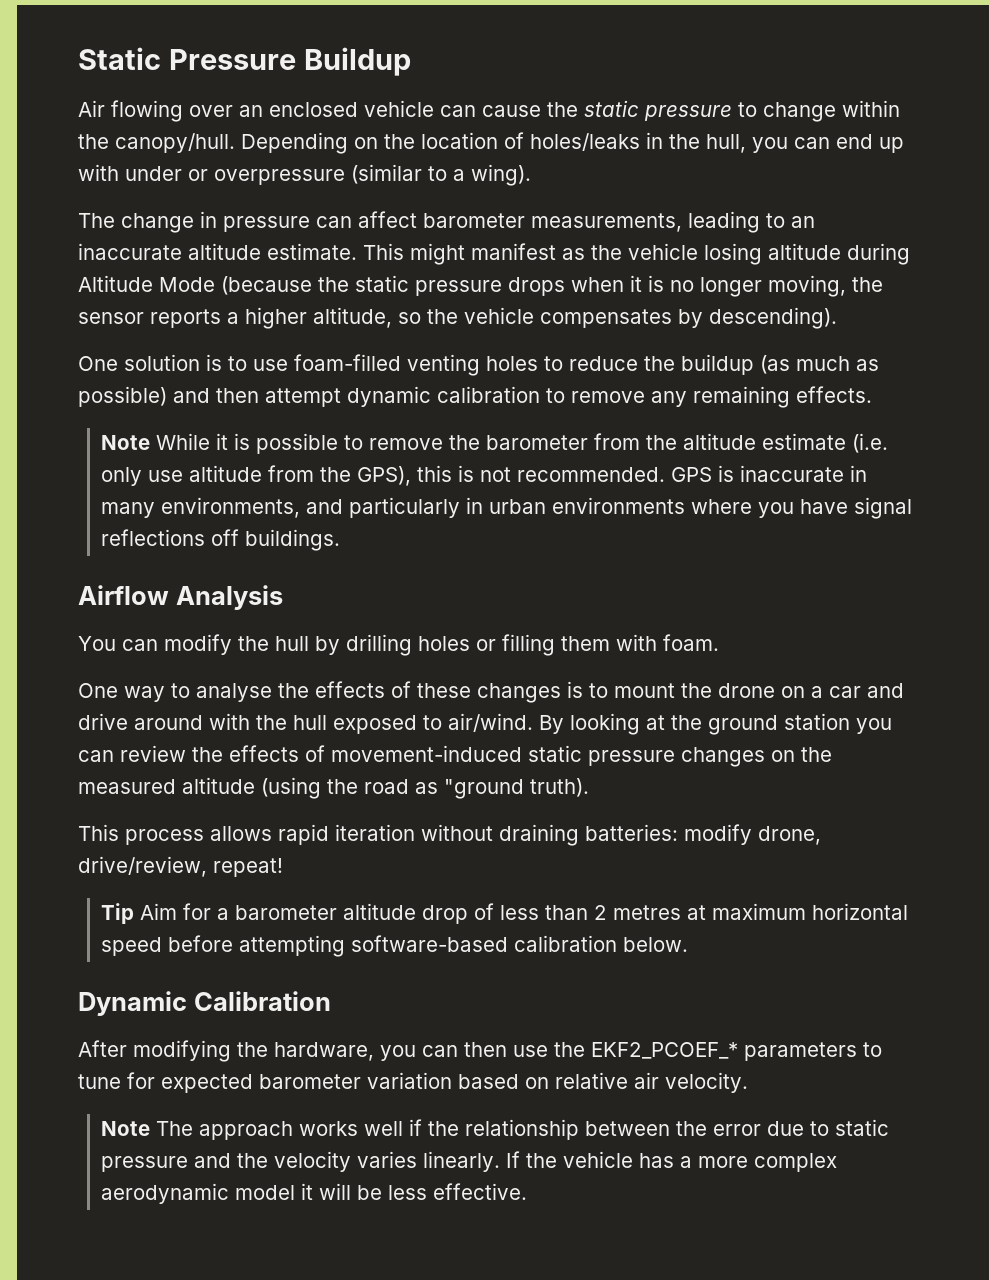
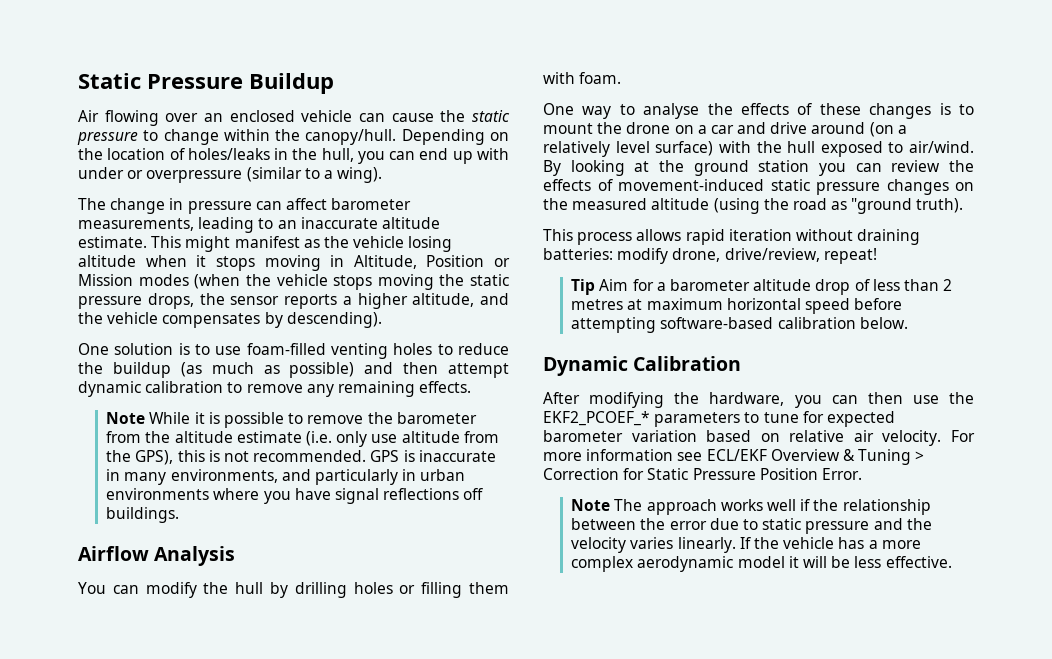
- This might manifest as the vehicle losing altitude during Altitude Mode (because the static pressure drops when it is no longer moving, the sensor reports a higher altitude, so the vehicle compensates by descending).
+ This might manifest as the vehicle losing altitude when it stops moving in Altitude, Position or Mission modes (when the vehicle stops moving the static pressure drops, the sensor reports a higher altitude, and the vehicle compensates by descending).
- One way to analyse the effects of these changes is to mount the drone on a car and drive around with the hull exposed to air/wind.
+ One way to analyse the effects of these changes is to mount the drone on a car and drive around (on a relatively level surface) with the hull exposed to air/wind.
+ For more information see ECL/EKF Overview & Tuning > Correction for Static Pressure Position Error.

